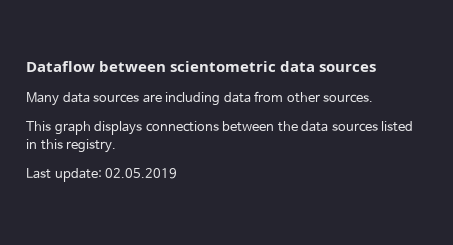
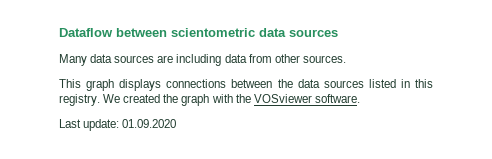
+ We created the graph with the VOSviewer software.
- Last update: 02.05.2019
+ Last update: 01.09.2020

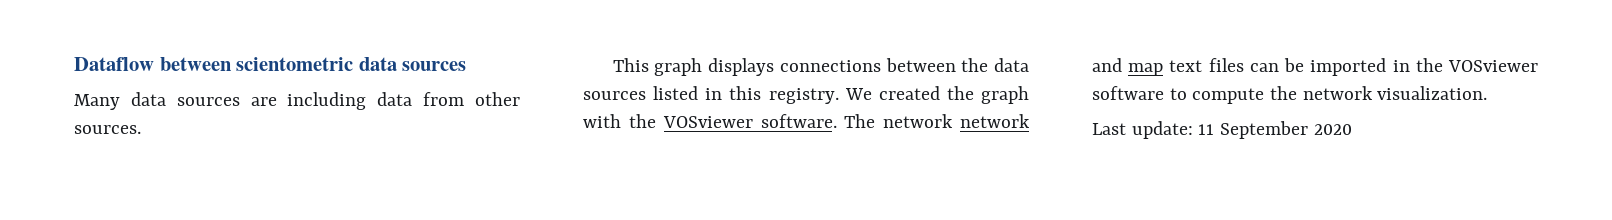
+ The network network and map text files can be imported in the VOSviewer software to compute the network visualization.
- Last update: 01.09.2020
+ Last update: 11 September 2020

